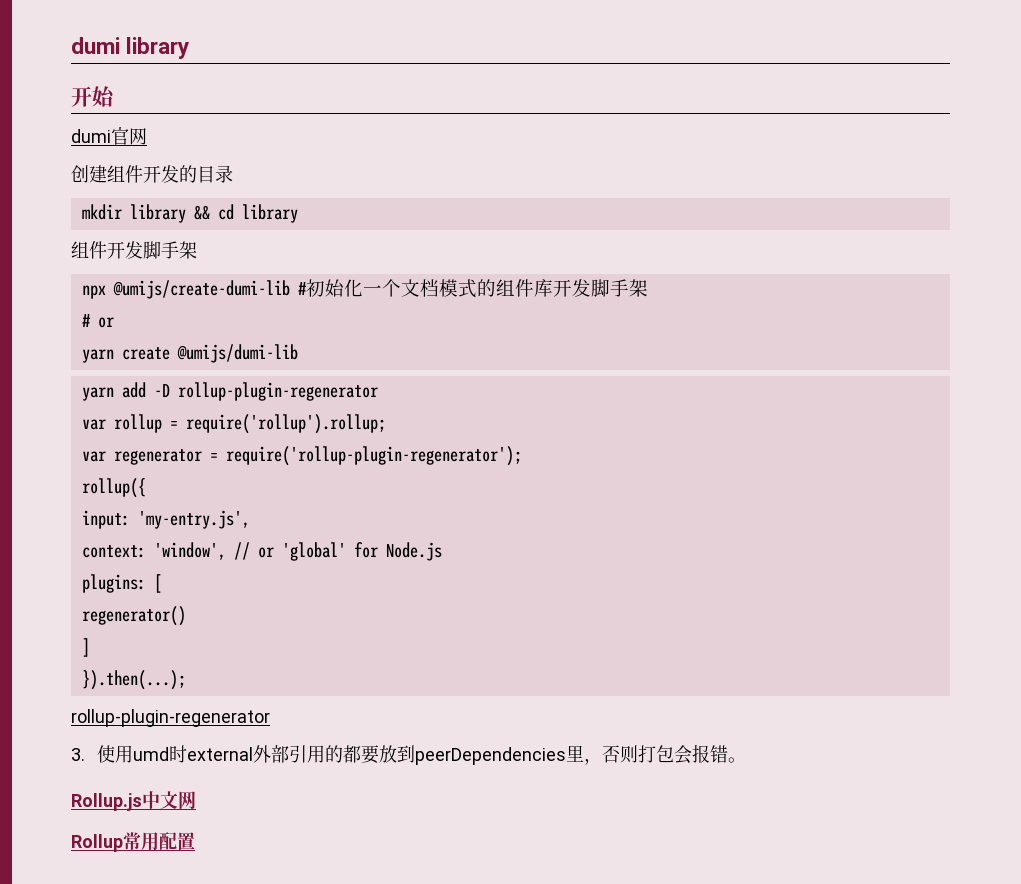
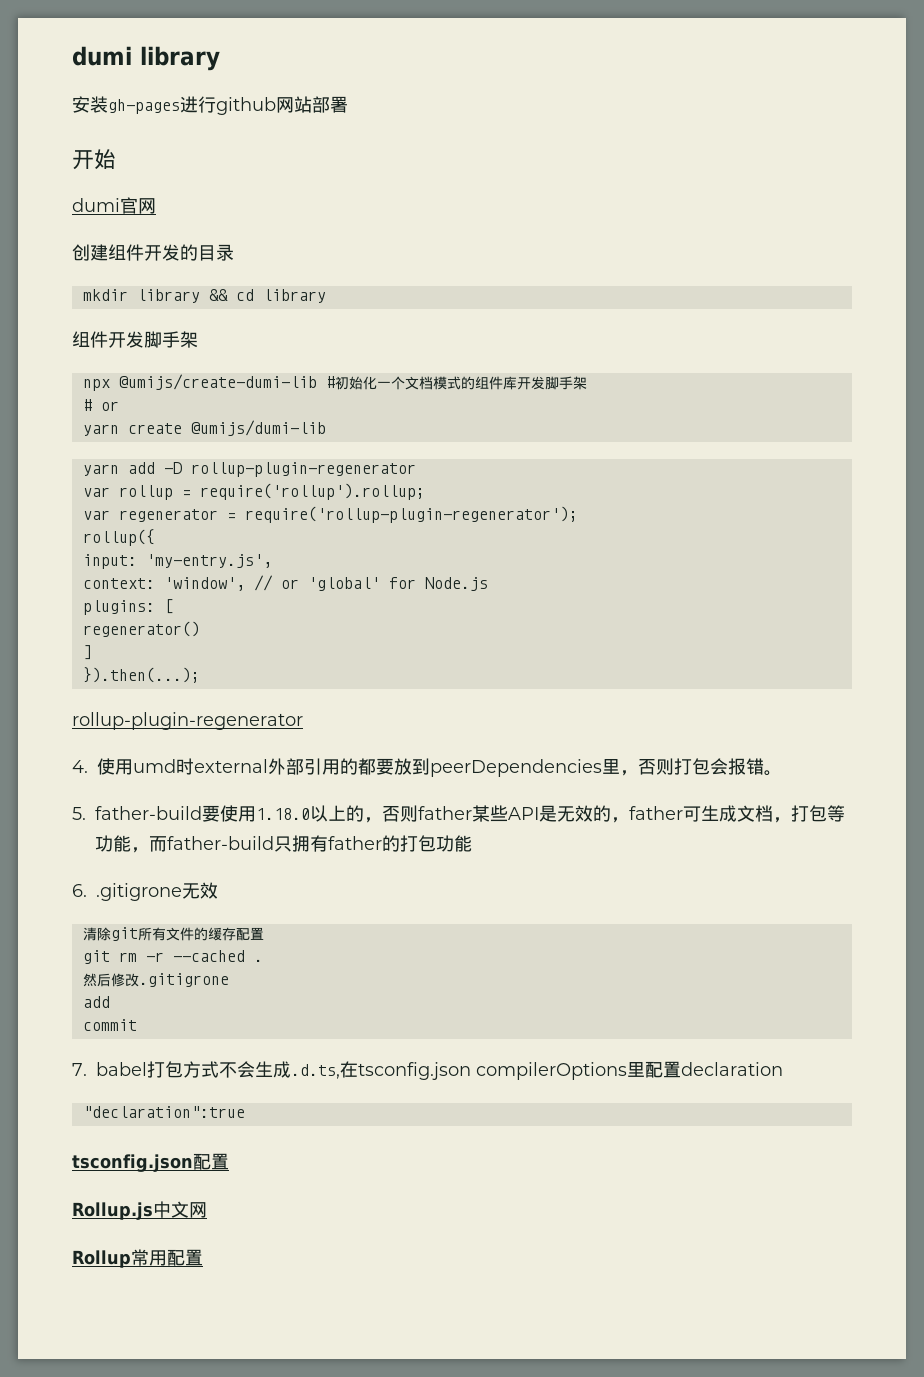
+ 安装gh-pages进行github网站部署
- 3.使用umd时external外部引用的都要放到peerDependencies里，否则打包会报错。
+ 4.使用umd时external外部引用的都要放到peerDependencies里，否则打包会报错。
+ 5. father-build要使用1.18.0以上的，否则father某些API是无效的，father可生成文档，打包等功能，而father-build只拥有father的打包功能
+ 6. .gitigrone无效
+ 清除git所有文件的缓存配置
+ git rm -r --cached .
+ 然后修改.gitigrone
+ add
+ commit
+ 7. babel打包方式不会生成.d.ts,在tsconfig.json compilerOptions里配置declaration
+ "declaration":true
+ tsconfig.json配置

